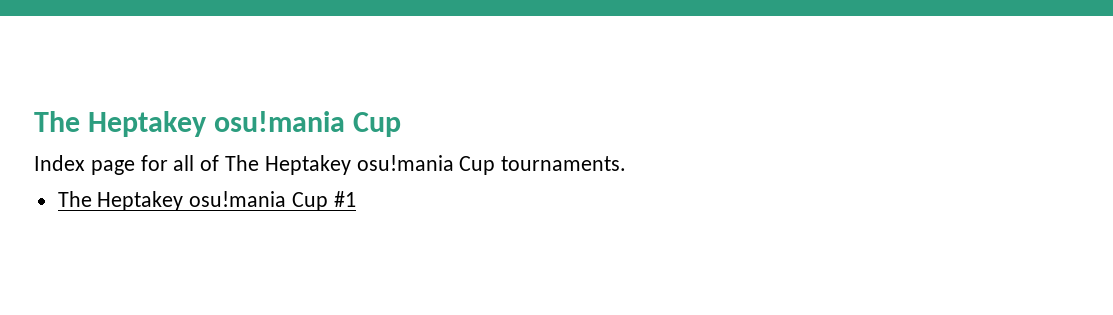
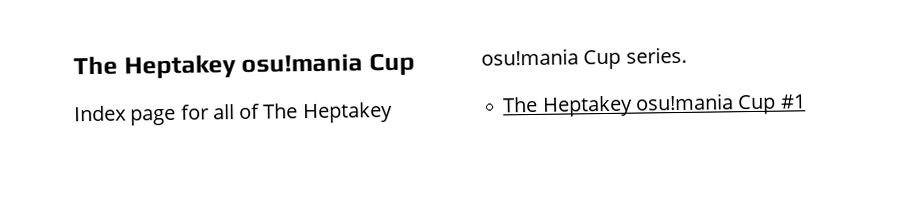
- Index page for all of The Heptakey osu!mania Cup tournaments.
+ Index page for all of The Heptakey osu!mania Cup series.

